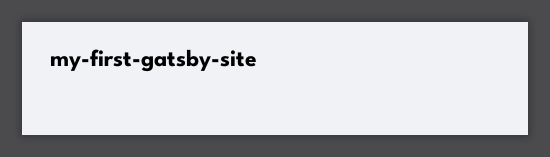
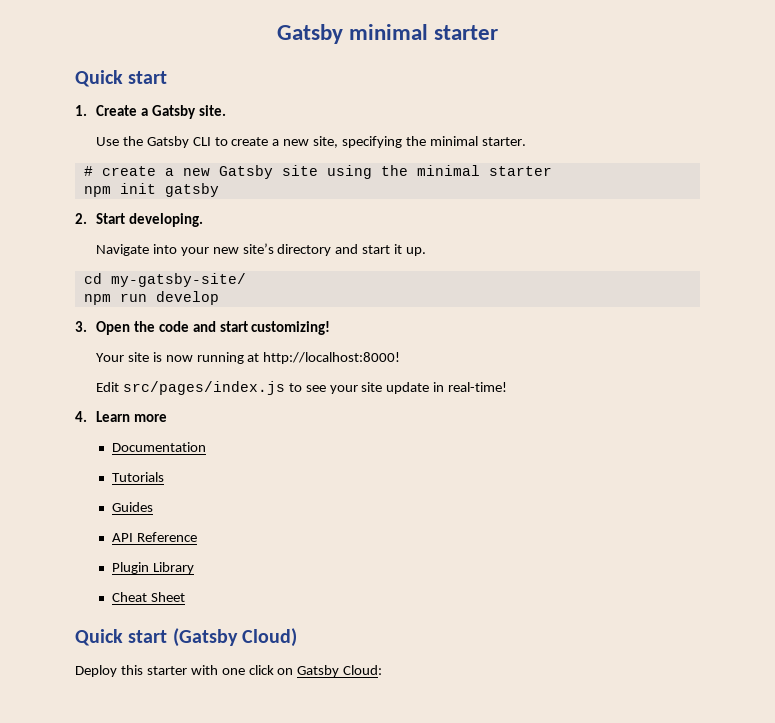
- my-first-gatsby-site
+ Gatsby minimal starter
+ Quick start
+ 1. Create a Gatsby site.
+ Use the Gatsby CLI to create a new site, specifying the minimal starter.
+ # create a new Gatsby site using the minimal starter
+ npm init gatsby
+ 2. Start developing.
+ Navigate into your new site’s directory and start it up.
+ cd my-gatsby-site/
+ npm run develop
+ 3. Open the code and start customizing!
+ Your site is now running at http://localhost:8000!
+ Edit src/pages/index.js to see your site update in real-time!
+ 4. Learn more
+ Documentation
+ Tutorials
+ Guides
+ API Reference
+ Plugin Library
+ Cheat Sheet
+ Quick start (Gatsby Cloud)
+ Deploy this starter with one click on Gatsby Cloud:

